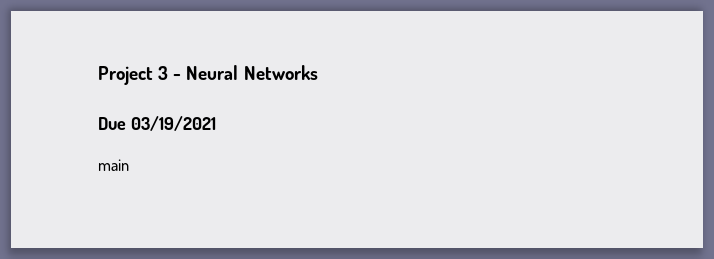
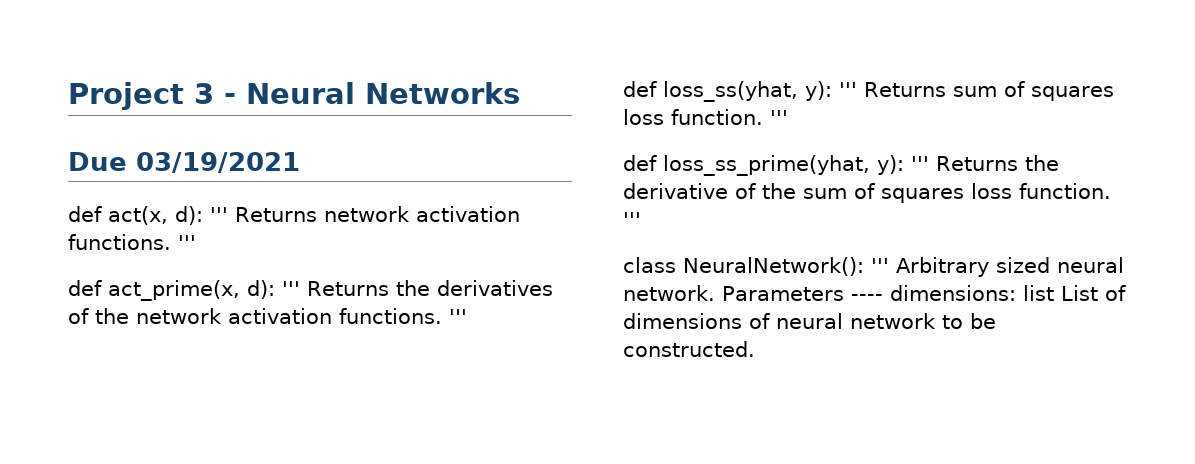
- main
+ def act(x, d): ''' Returns network activation functions. '''
+ def act_prime(x, d): ''' Returns the derivatives of the network activation functions. '''
+ def loss_ss(yhat, y): ''' Returns sum of squares loss function. '''
+ def loss_ss_prime(yhat, y): ''' Returns the derivative of the sum of squares loss function. '''
+ class NeuralNetwork(): ''' Arbitrary sized neural network. Parameters ---- dimensions: list List of dimensions of neural network to be constructed.

